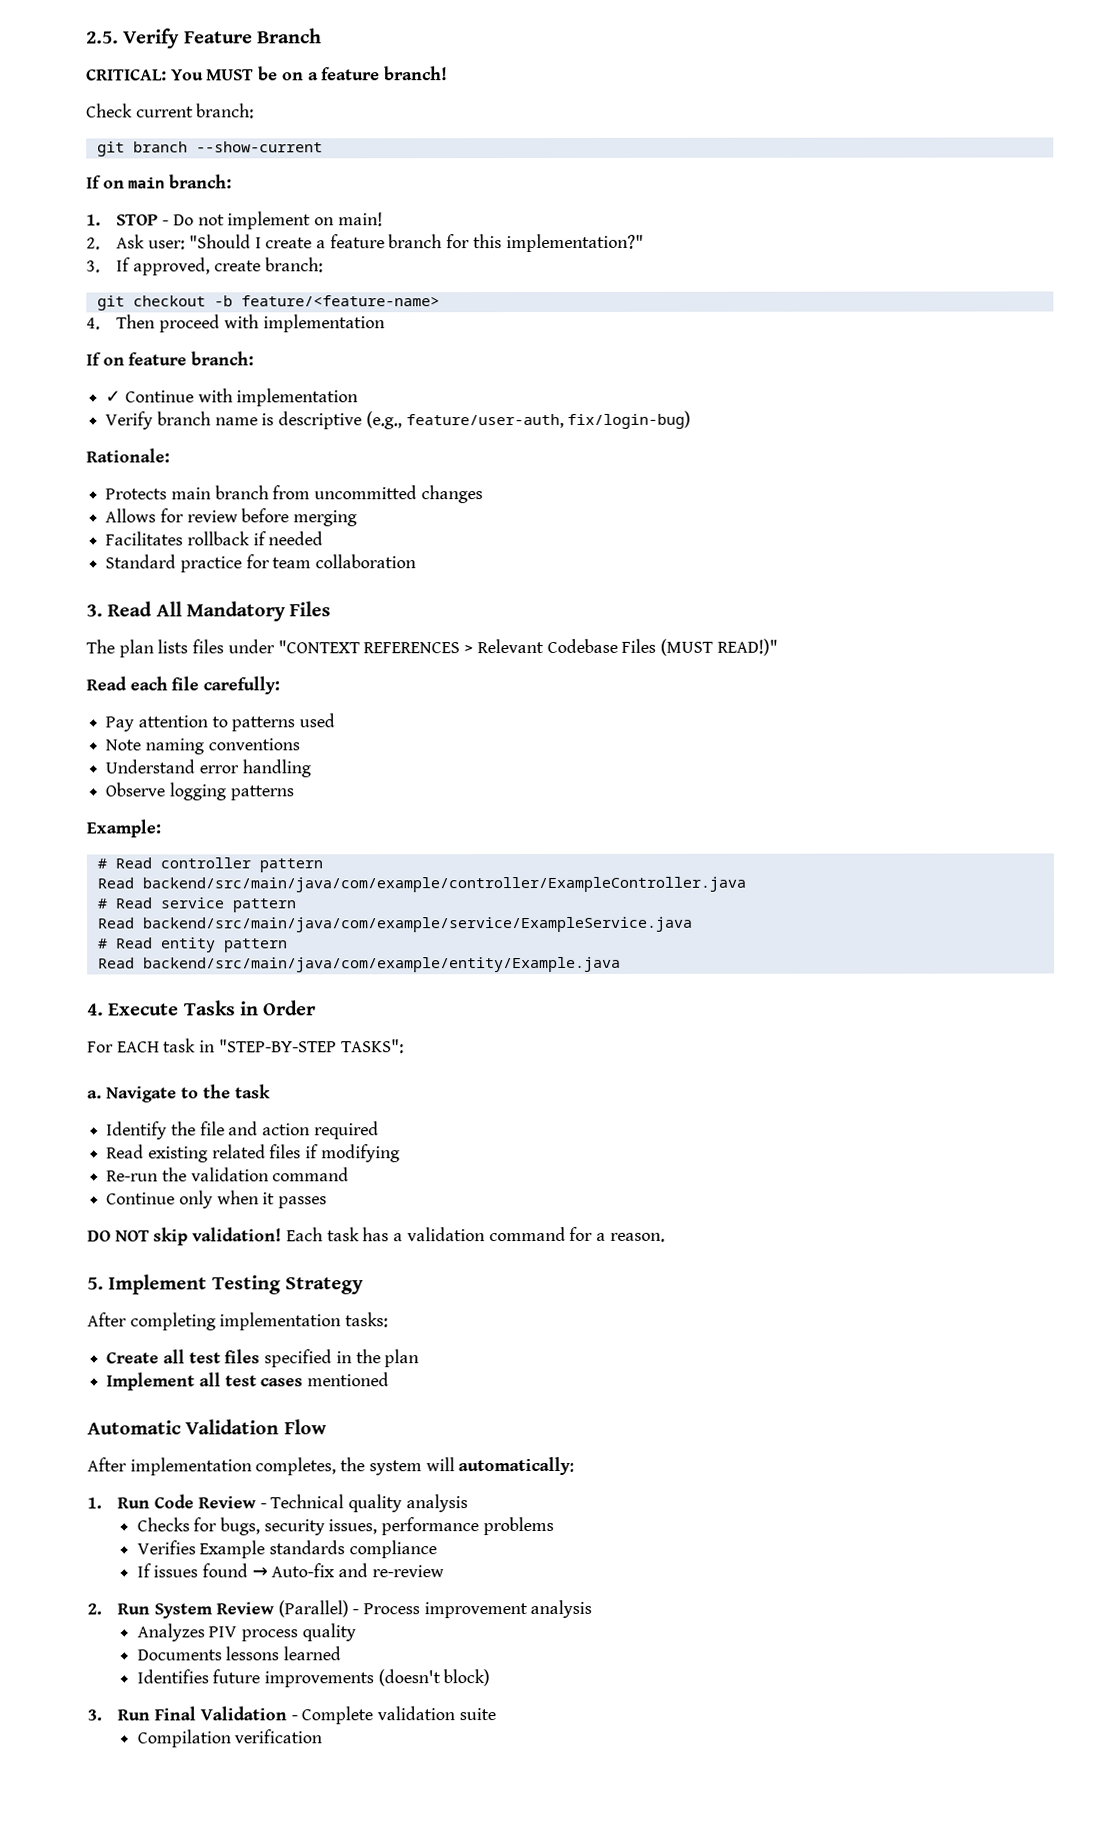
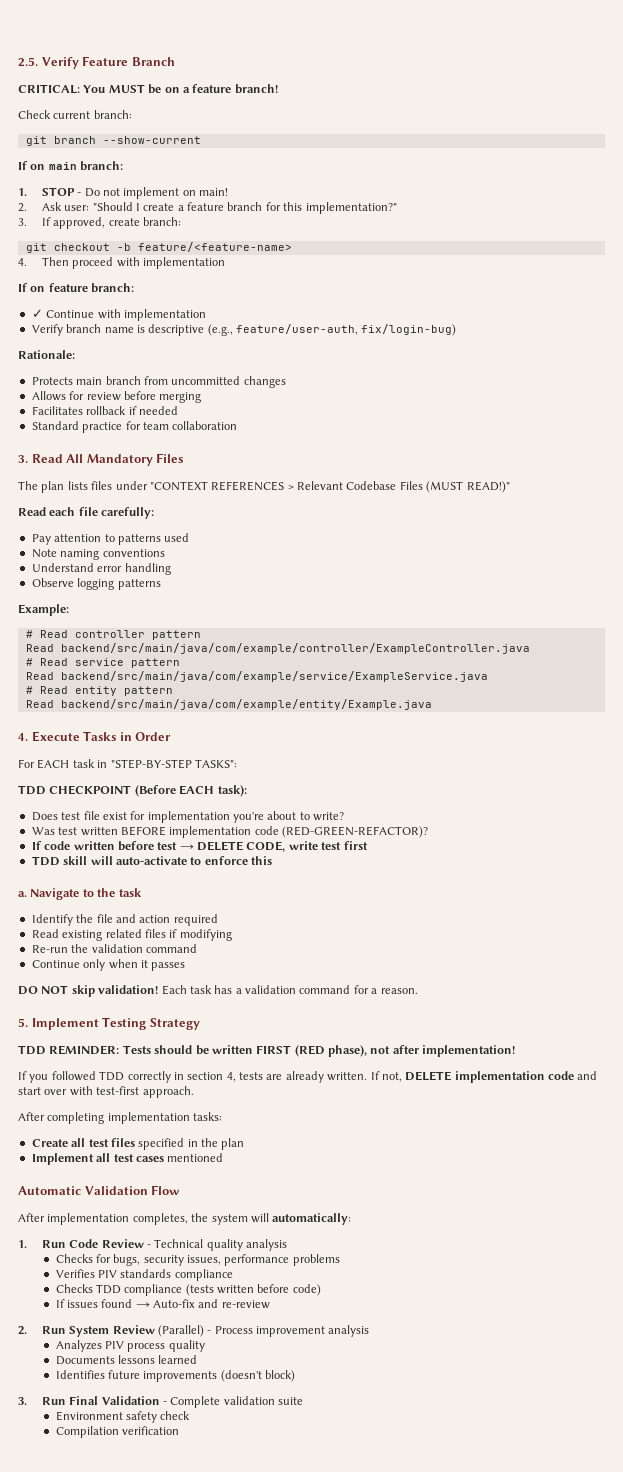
+ TDD CHECKPOINT (Before EACH task):
+ Does test file exist for implementation you're about to write?
+ Was test written BEFORE implementation code (RED-GREEN-REFACTOR)?
+ If code written before test → DELETE CODE, write test first
+ TDD skill will auto-activate to enforce this
+ TDD REMINDER: Tests should be written FIRST (RED phase), not after implementation!
+ If you followed TDD correctly in section 4, tests are already written. If not, DELETE implementation code and start over with test-first approach.
- Verifies Example standards compliance
+ Verifies PIV standards compliance
+ Checks TDD compliance (tests written before code)
+ Environment safety check

